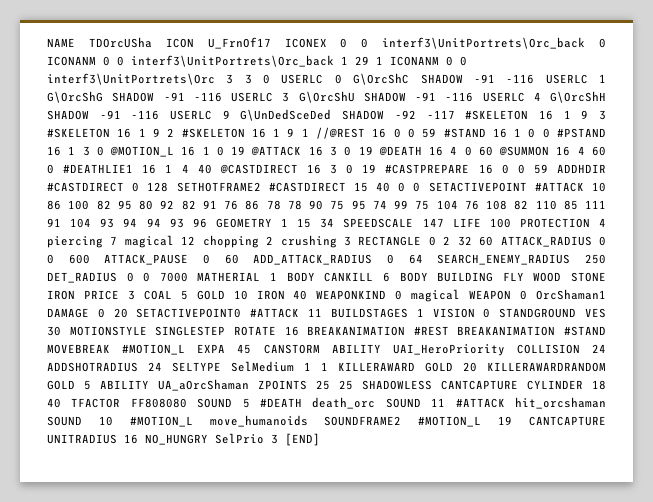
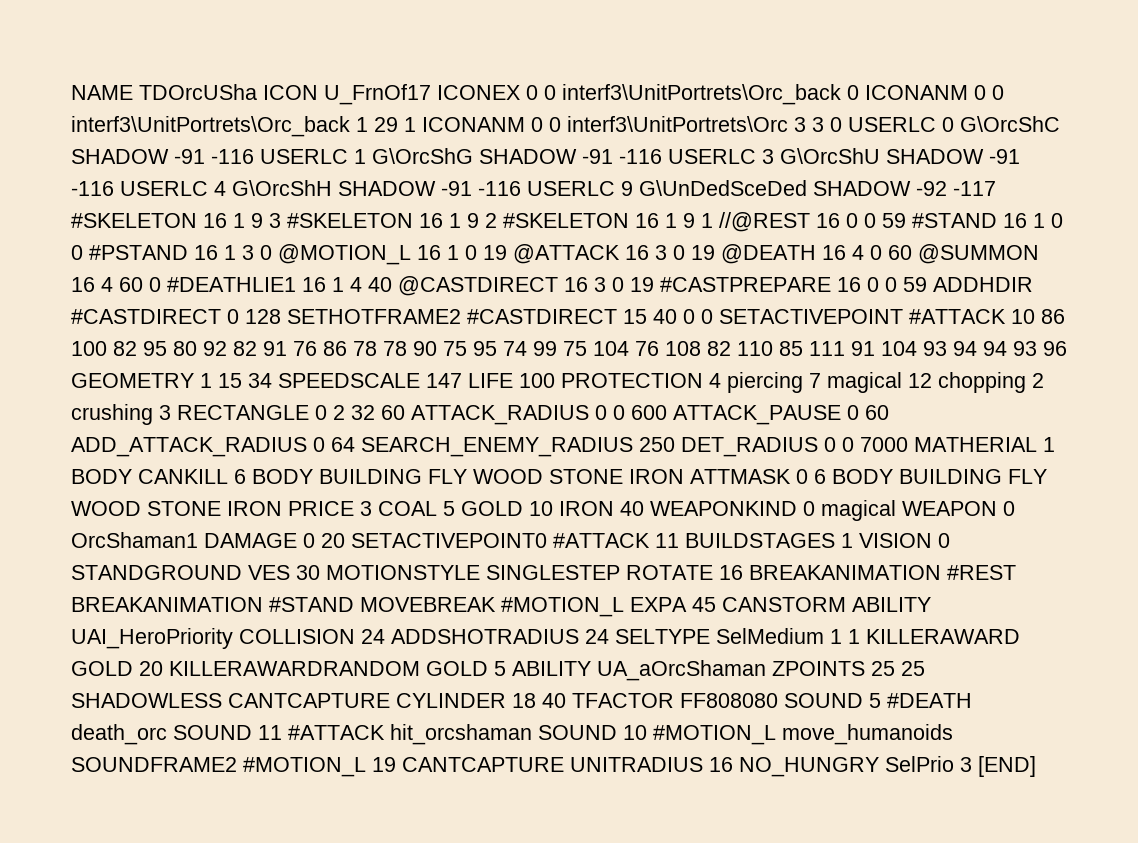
- NAME TDOrcUSha ICON U_FrnOf17 ICONEX 0 0 interf3\UnitPortrets\Orc_back 0 ICONANM 0 0 interf3\UnitPortrets\Orc_back 1 29 1 ICONANM 0 0 interf3\UnitPortrets\Orc 3 3 0 USERLC 0 G\OrcShC SHADOW -91 -116 USERLC 1 G\OrcShG SHADOW -91 -116 USERLC 3 G\OrcShU SHADOW -91 -116 USERLC 4 G\OrcShH SHADOW -91 -116 USERLC 9 G\UnDedSceDed SHADOW -92 -117 #SKELETON 16 1 9 3 #SKELETON 16 1 9 2 #SKELETON 16 1 9 1 //@REST 16 0 0 59 #STAND 16 1 0 0 #PSTAND 16 1 3 0 @MOTION_L 16 1 0 19 @ATTACK 16 3 0 19 @DEATH 16 4 0 60 @SUMMON 16 4 60 0 #DEATHLIE1 16 1 4 40 @CASTDIRECT 16 3 0 19 #CASTPREPARE 16 0 0 59 ADDHDIR #CASTDIRECT 0 128 SETHOTFRAME2 #CASTDIRECT 15 40 0 0 SETACTIVEPOINT #ATTACK 10 86 100 82 95 80 92 82 91 76 86 78 78 90 75 95 74 99 75 104 76 108 82 110 85 111 91 104 93 94 94 93 96 GEOMETRY 1 15 34 SPEEDSCALE 147 LIFE 100 PROTECTION 4 piercing 7 magical 12 chopping 2 crushing 3 RECTANGLE 0 2 32 60 ATTACK_RADIUS 0 0 600 ATTACK_PAUSE 0 60 ADD_ATTACK_RADIUS 0 64 SEARCH_ENEMY_RADIUS 250 DET_RADIUS 0 0 7000 MATHERIAL 1 BODY CANKILL 6 BODY BUILDING FLY WOOD STONE IRON PRICE 3 COAL 5 GOLD 10 IRON 40 WEAPONKIND 0 magical WEAPON 0 OrcShaman1 DAMAGE 0 20 SETACTIVEPOINT0 #ATTACK 11 BUILDSTAGES 1 VISION 0 STANDGROUND VES 30 MOTIONSTYLE SINGLESTEP ROTATE 16 BREAKANIMATION #REST BREAKANIMATION #STAND MOVEBREAK #MOTION_L EXPA 45 CANSTORM ABILITY UAI_HeroPriority COLLISION 24 ADDSHOTRADIUS 24 SELTYPE SelMedium 1 1 KILLERAWARD GOLD 20 KILLERAWARDRANDOM GOLD 5 ABILITY UA_aOrcShaman ZPOINTS 25 25 SHADOWLESS CANTCAPTURE CYLINDER 18 40 TFACTOR FF808080 SOUND 5 #DEATH death_orc SOUND 11 #ATTACK hit_orcshaman SOUND 10 #MOTION_L move_humanoids SOUNDFRAME2 #MOTION_L 19 CANTCAPTURE UNITRADIUS 16 NO_HUNGRY SelPrio 3 [END]
+ NAME TDOrcUSha ICON U_FrnOf17 ICONEX 0 0 interf3\UnitPortrets\Orc_back 0 ICONANM 0 0 interf3\UnitPortrets\Orc_back 1 29 1 ICONANM 0 0 interf3\UnitPortrets\Orc 3 3 0 USERLC 0 G\OrcShC SHADOW -91 -116 USERLC 1 G\OrcShG SHADOW -91 -116 USERLC 3 G\OrcShU SHADOW -91 -116 USERLC 4 G\OrcShH SHADOW -91 -116 USERLC 9 G\UnDedSceDed SHADOW -92 -117 #SKELETON 16 1 9 3 #SKELETON 16 1 9 2 #SKELETON 16 1 9 1 //@REST 16 0 0 59 #STAND 16 1 0 0 #PSTAND 16 1 3 0 @MOTION_L 16 1 0 19 @ATTACK 16 3 0 19 @DEATH 16 4 0 60 @SUMMON 16 4 60 0 #DEATHLIE1 16 1 4 40 @CASTDIRECT 16 3 0 19 #CASTPREPARE 16 0 0 59 ADDHDIR #CASTDIRECT 0 128 SETHOTFRAME2 #CASTDIRECT 15 40 0 0 SETACTIVEPOINT #ATTACK 10 86 100 82 95 80 92 82 91 76 86 78 78 90 75 95 74 99 75 104 76 108 82 110 85 111 91 104 93 94 94 93 96 GEOMETRY 1 15 34 SPEEDSCALE 147 LIFE 100 PROTECTION 4 piercing 7 magical 12 chopping 2 crushing 3 RECTANGLE 0 2 32 60 ATTACK_RADIUS 0 0 600 ATTACK_PAUSE 0 60 ADD_ATTACK_RADIUS 0 64 SEARCH_ENEMY_RADIUS 250 DET_RADIUS 0 0 7000 MATHERIAL 1 BODY CANKILL 6 BODY BUILDING FLY WOOD STONE IRON ATTMASK 0 6 BODY BUILDING FLY WOOD STONE IRON PRICE 3 COAL 5 GOLD 10 IRON 40 WEAPONKIND 0 magical WEAPON 0 OrcShaman1 DAMAGE 0 20 SETACTIVEPOINT0 #ATTACK 11 BUILDSTAGES 1 VISION 0 STANDGROUND VES 30 MOTIONSTYLE SINGLESTEP ROTATE 16 BREAKANIMATION #REST BREAKANIMATION #STAND MOVEBREAK #MOTION_L EXPA 45 CANSTORM ABILITY UAI_HeroPriority COLLISION 24 ADDSHOTRADIUS 24 SELTYPE SelMedium 1 1 KILLERAWARD GOLD 20 KILLERAWARDRANDOM GOLD 5 ABILITY UA_aOrcShaman ZPOINTS 25 25 SHADOWLESS CANTCAPTURE CYLINDER 18 40 TFACTOR FF808080 SOUND 5 #DEATH death_orc SOUND 11 #ATTACK hit_orcshaman SOUND 10 #MOTION_L move_humanoids SOUNDFRAME2 #MOTION_L 19 CANTCAPTURE UNITRADIUS 16 NO_HUNGRY SelPrio 3 [END]

